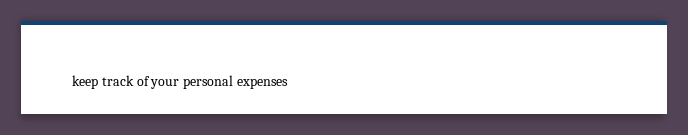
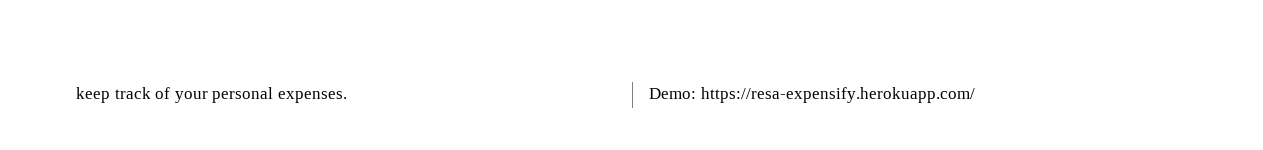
- keep track of your personal expenses
+ keep track of your personal expenses.
+ Demo: https://resa-expensify.herokuapp.com/

